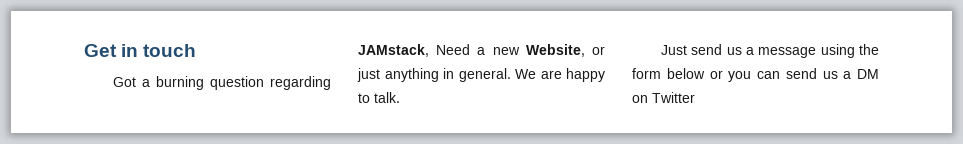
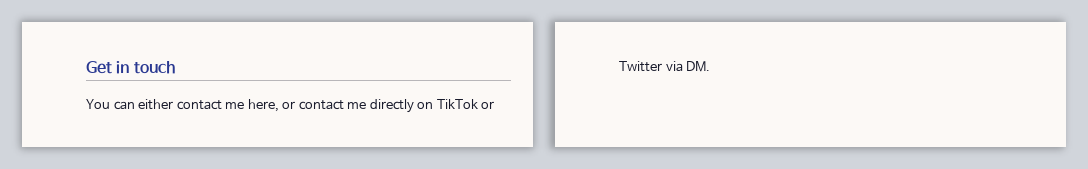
- Got a burning question regarding JAMstack, Need a new Website, or just anything in general. We are happy to talk.
- Just send us a message using the form below or you can send us a DM on Twitter
+ You can either contact me here, or contact me directly on TikTok or Twitter via DM.

